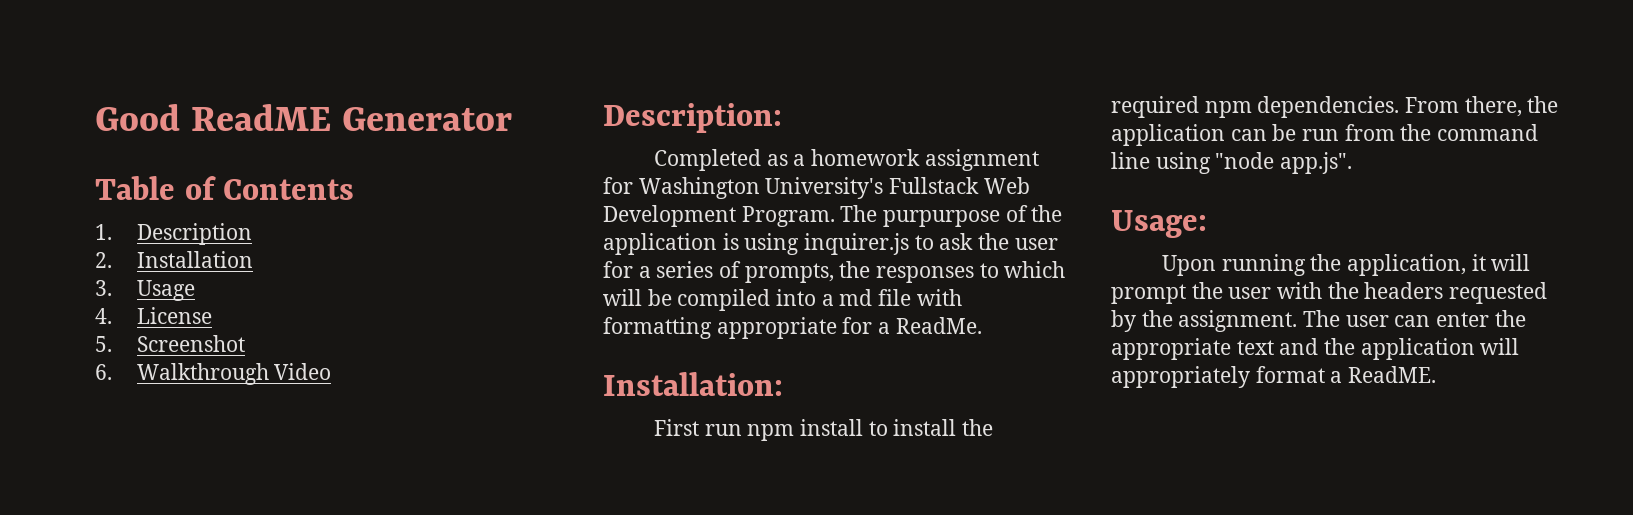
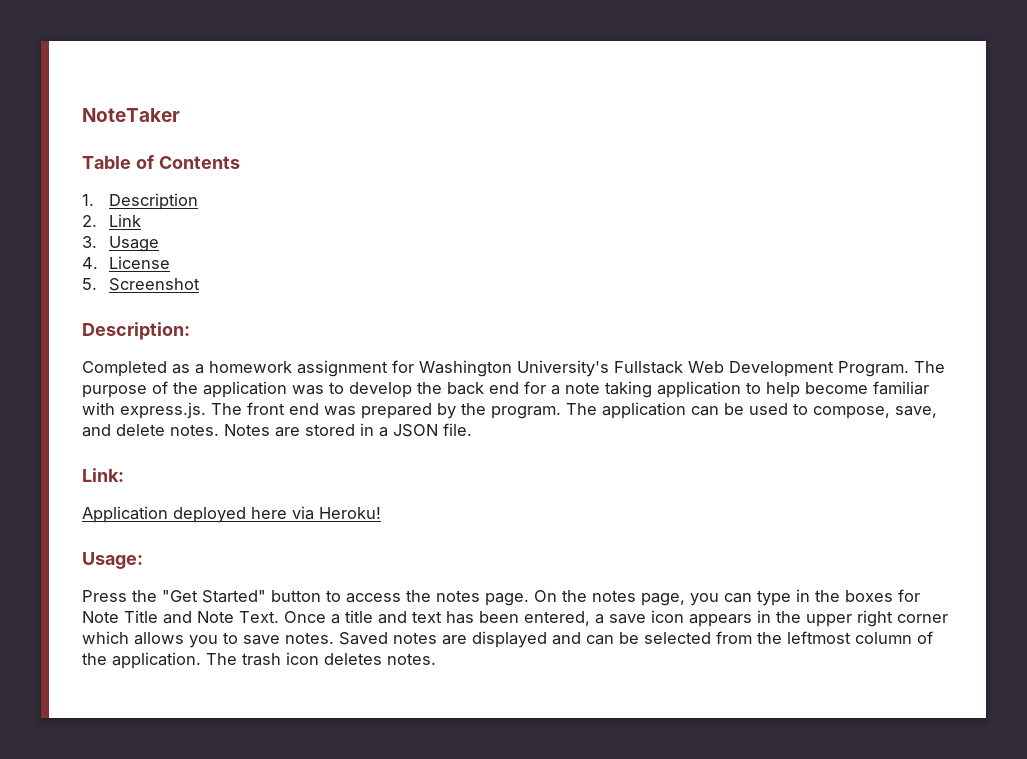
- Good ReadME Generator
+ NoteTaker
- 2. Installation
+ 2. Link
- 6. Walkthrough Video
- The purpurpose of the application is using inquirer.js to ask the user for a series of prompts, the responses to which will be compiled into a md file with formatting appropriate for a ReadMe.
- Installation:
- First run npm install to install the required npm dependencies. From there, the application can be run from the command line using "node app.js".
+ The purpose of the application was to develop the back end for a note taking application to help become familiar with express.js. The front end was prepared by the program. The application can be used to compose, save, and delete notes. Notes are stored in a JSON file.
+ Link:
+ Application deployed here via Heroku!
  Usage:
- Upon running the application, it will prompt the user with the headers requested by the assignment. The user can enter the appropriate text and the application will appropriately format a ReadME.
+ Press the "Get Started" button to access the notes page. On the notes page, you can type in the boxes for Note Title and Note Text. Once a title and text has been entered, a save icon appears in the upper right corner which allows you to save notes. Saved notes are displayed and can be selected from the leftmost column of the application. The trash icon deletes notes.

